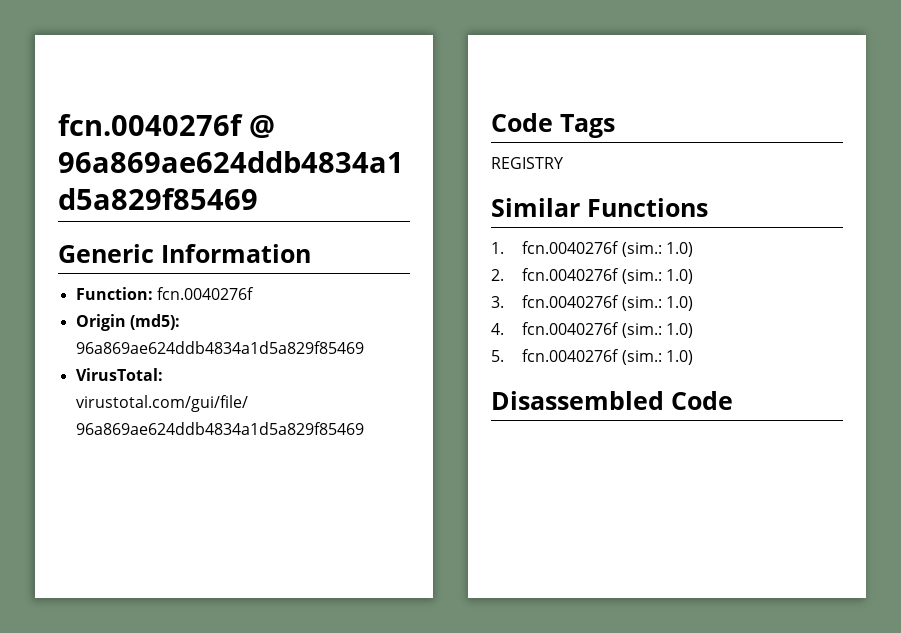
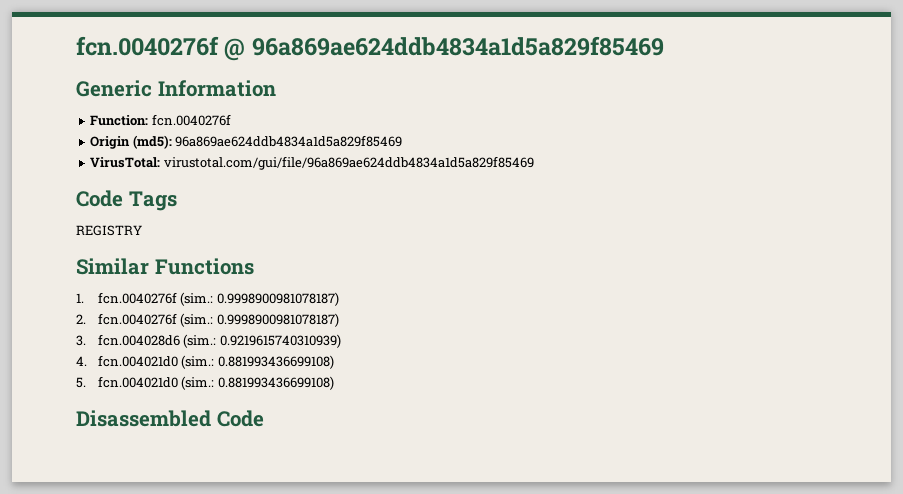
- 1. fcn.0040276f (sim.: 1.0)
+ 1. fcn.0040276f (sim.: 0.9998900981078187)
- 2. fcn.0040276f (sim.: 1.0)
+ 2. fcn.0040276f (sim.: 0.9998900981078187)
- 3. fcn.0040276f (sim.: 1.0)
- 4. fcn.0040276f (sim.: 1.0)
- 5. fcn.0040276f (sim.: 1.0)
+ 3. fcn.004028d6 (sim.: 0.9219615740310939)
+ 4. fcn.004021d0 (sim.: 0.881993436699108)
+ 5. fcn.004021d0 (sim.: 0.881993436699108)

